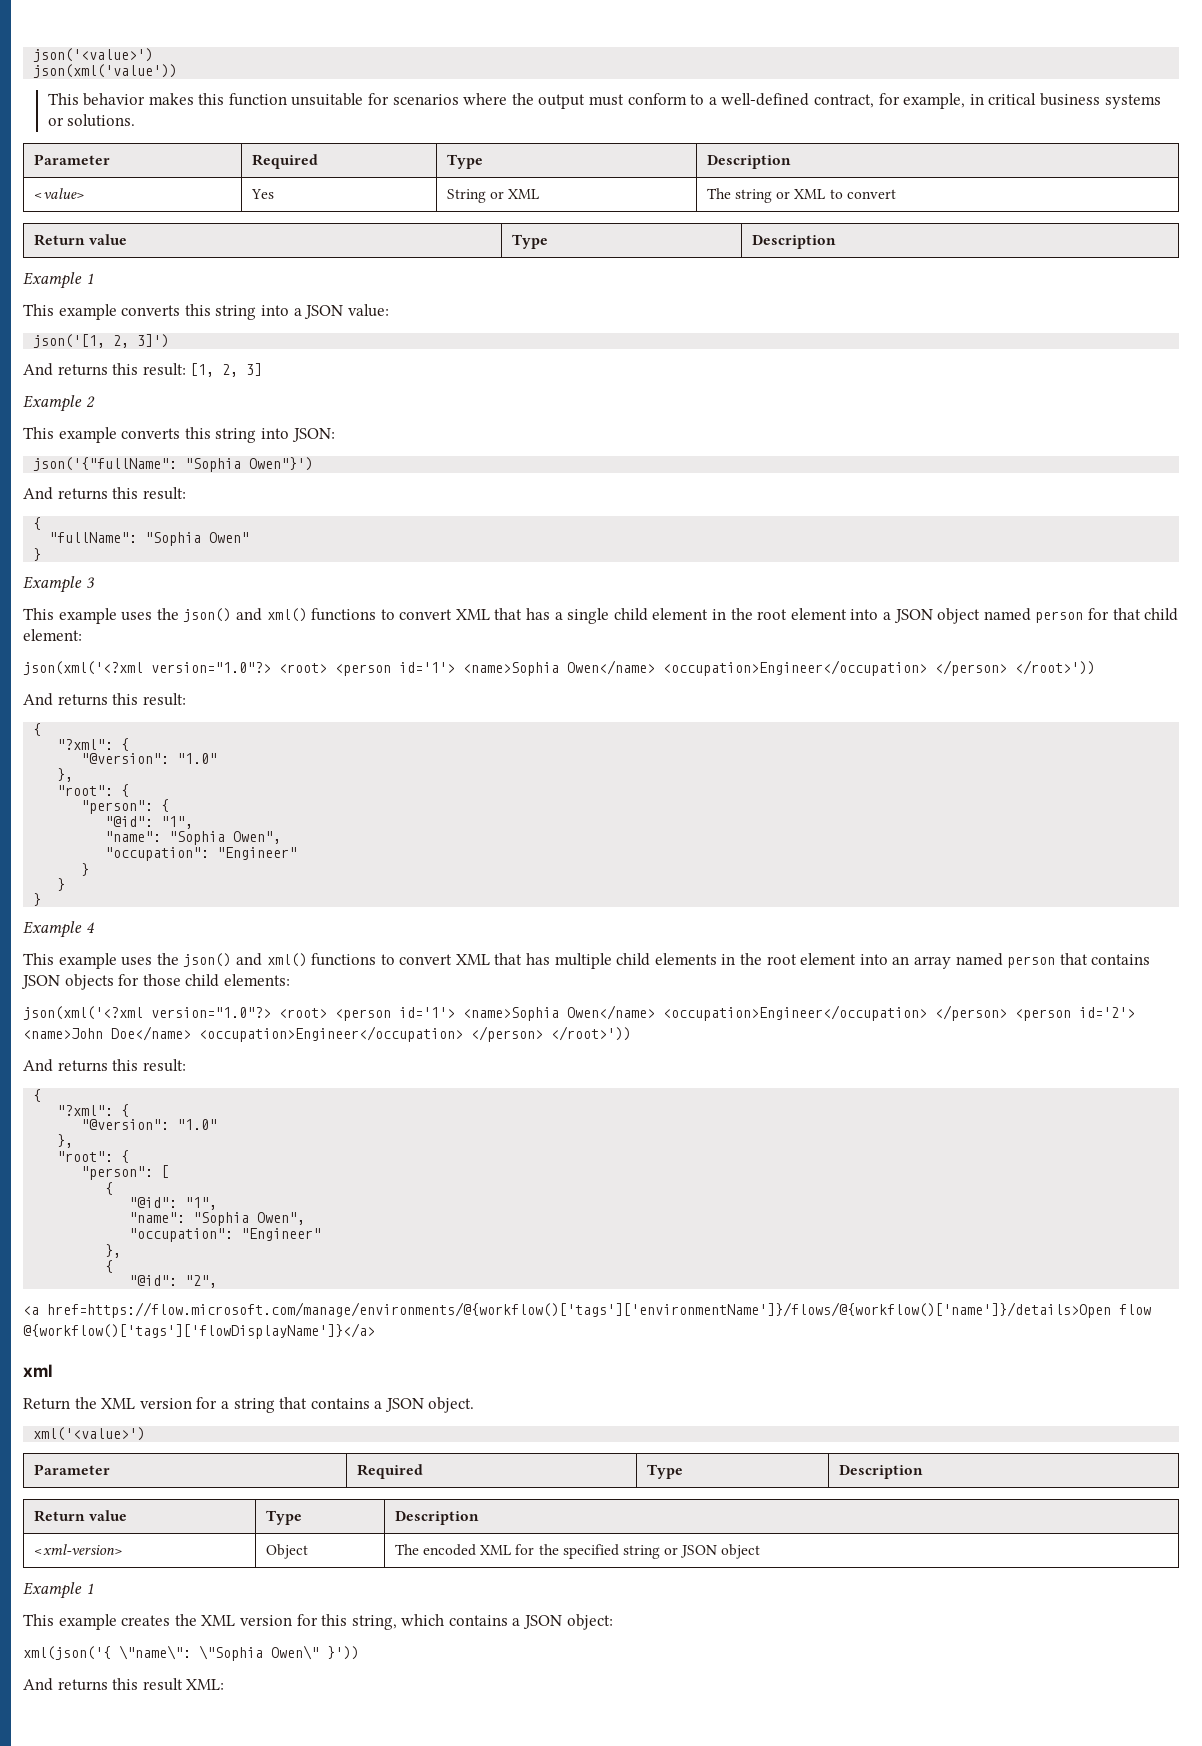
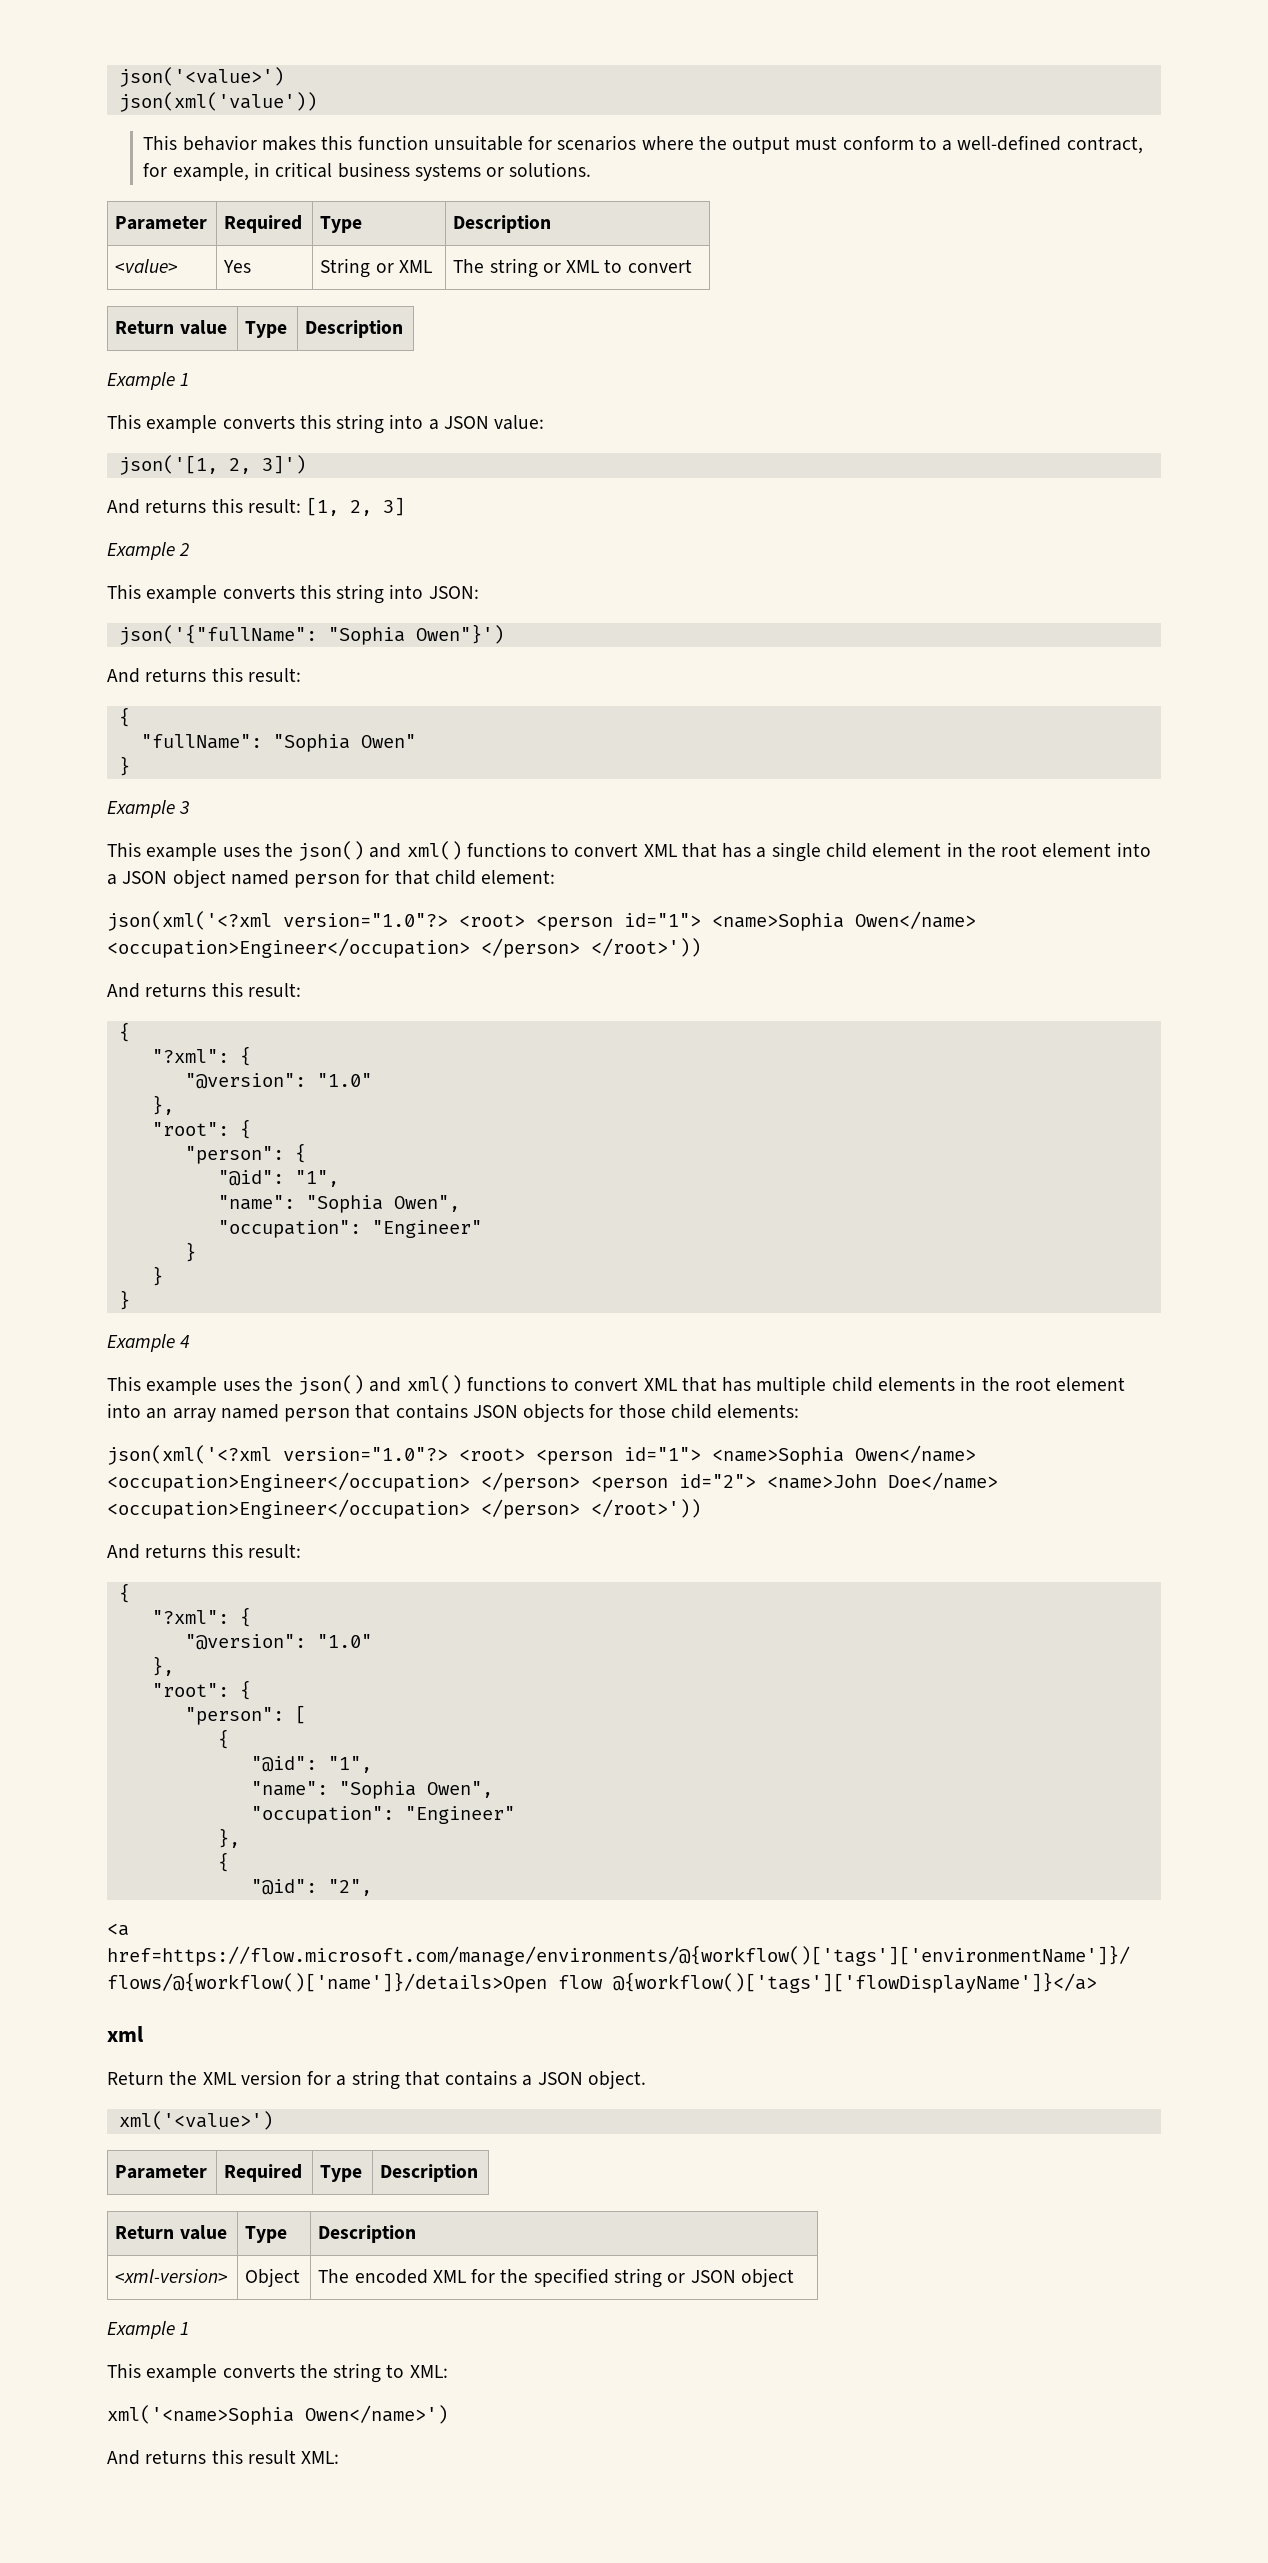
- json(xml('<?xml version="1.0"?> <root> <person id='1'> <name>Sophia Owen</name> <occupation>Engineer</occupation> </person> </root>'))
+ json(xml('<?xml version="1.0"?> <root> <person id="1"> <name>Sophia Owen</name> <occupation>Engineer</occupation> </person> </root>'))
- json(xml('<?xml version="1.0"?> <root> <person id='1'> <name>Sophia Owen</name> <occupation>Engineer</occupation> </person> <person id='2'> <name>John Doe</name> <occupation>Engineer</occupation> </person> </root>'))
+ json(xml('<?xml version="1.0"?> <root> <person id="1"> <name>Sophia Owen</name> <occupation>Engineer</occupation> </person> <person id="2"> <name>John Doe</name> <occupation>Engineer</occupation> </person> </root>'))
- This example creates the XML version for this string, which contains a JSON object:
- xml(json('{ \"name\": \"Sophia Owen\" }'))
+ This example converts the string to XML:
+ xml('<name>Sophia Owen</name>')

